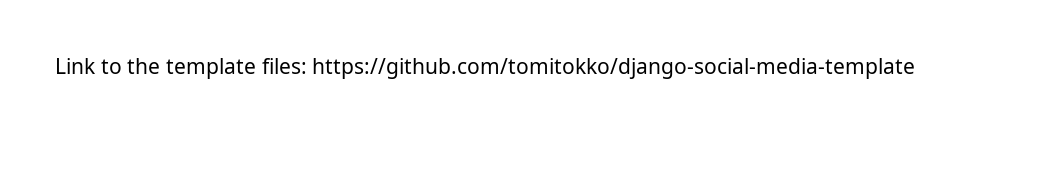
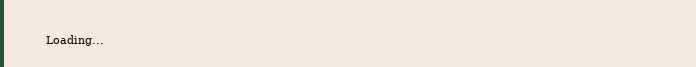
- Link to the template files: https://github.com/tomitokko/django-social-media-template
+ Loading...

